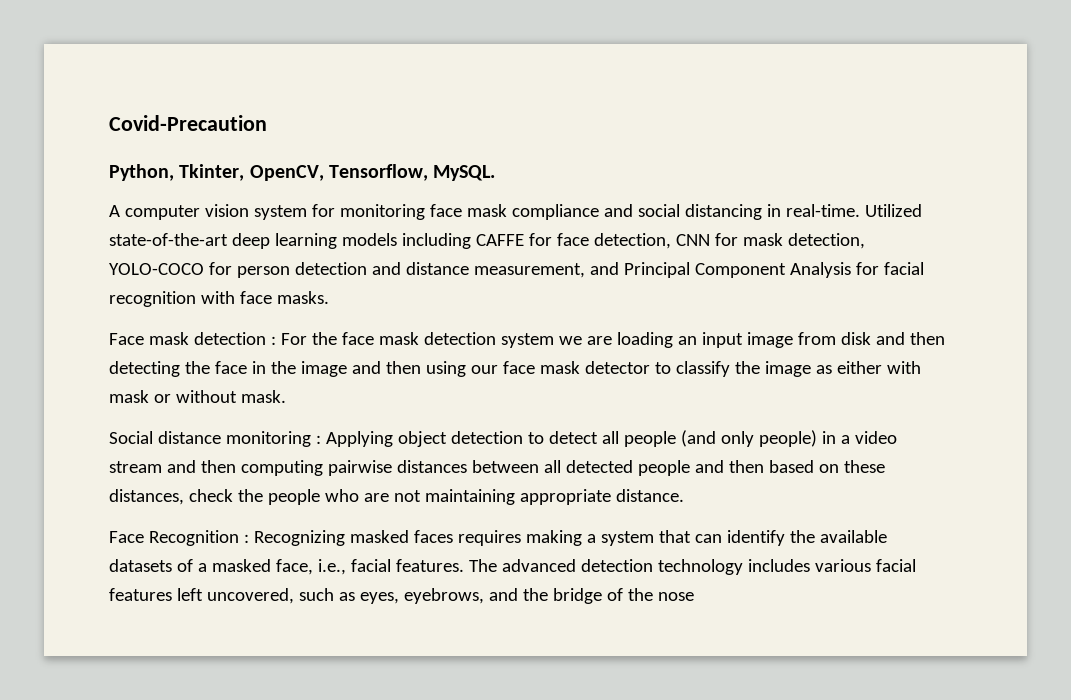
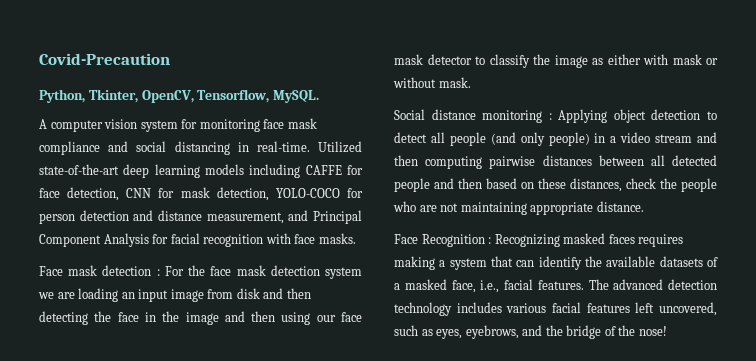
- The advanced detection technology includes various facial features left uncovered, such as eyes, eyebrows, and the bridge of the nose
+ The advanced detection technology includes various facial features left uncovered, such as eyes, eyebrows, and the bridge of the nose!

